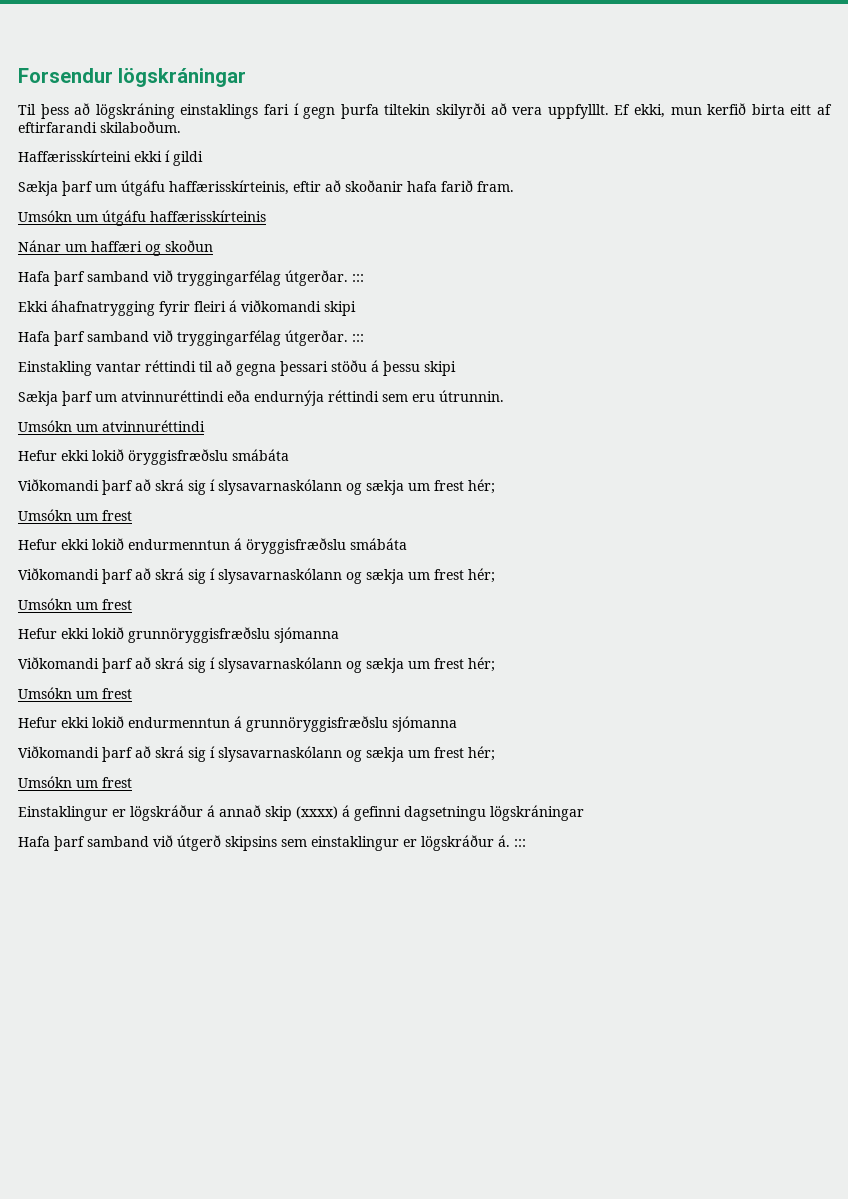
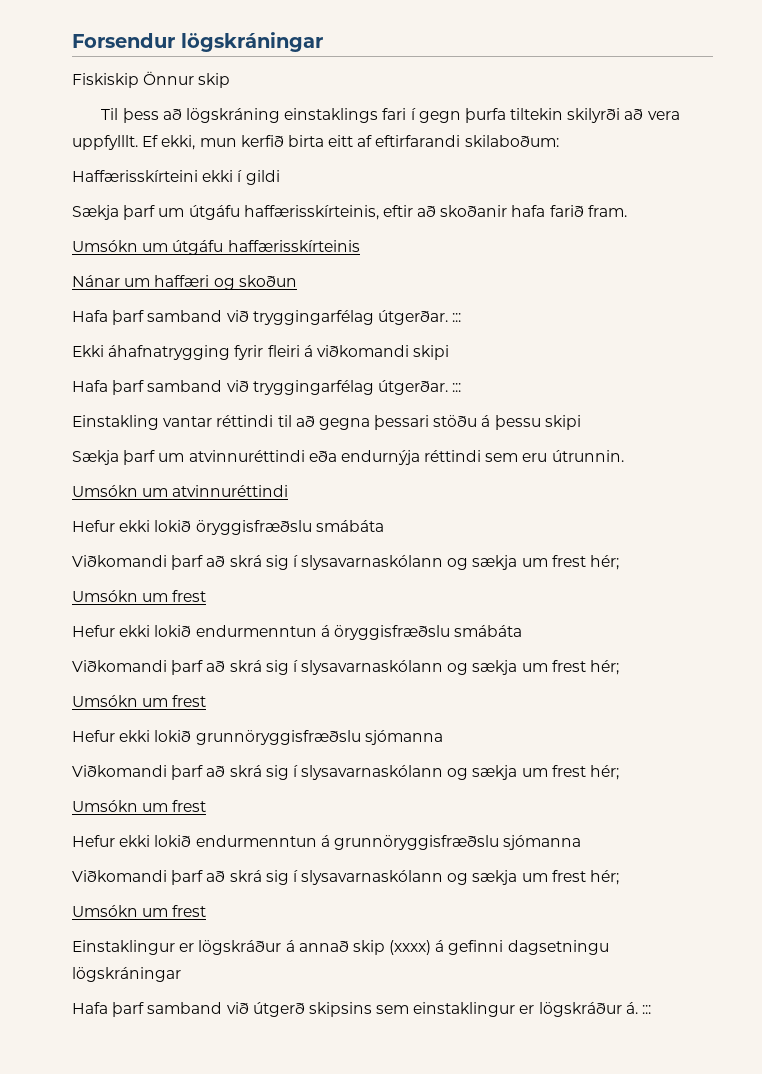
+ Fiskiskip Önnur skip
- Ef ekki, mun kerfið birta eitt af eftirfarandi skilaboðum.
+ Ef ekki, mun kerfið birta eitt af eftirfarandi skilaboðum:

